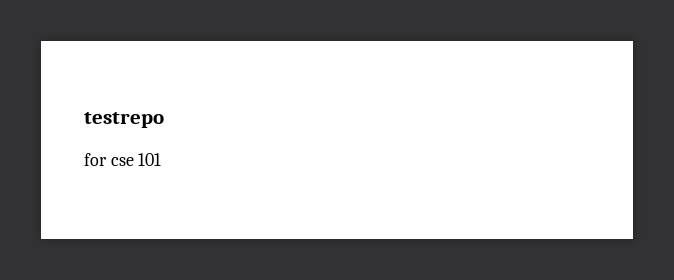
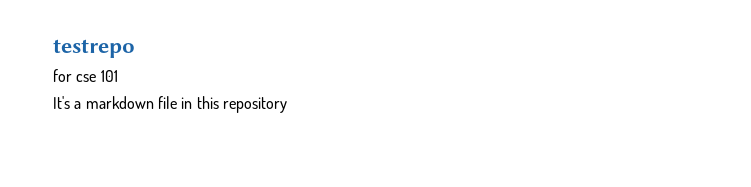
+ It's a markdown file in this repository

